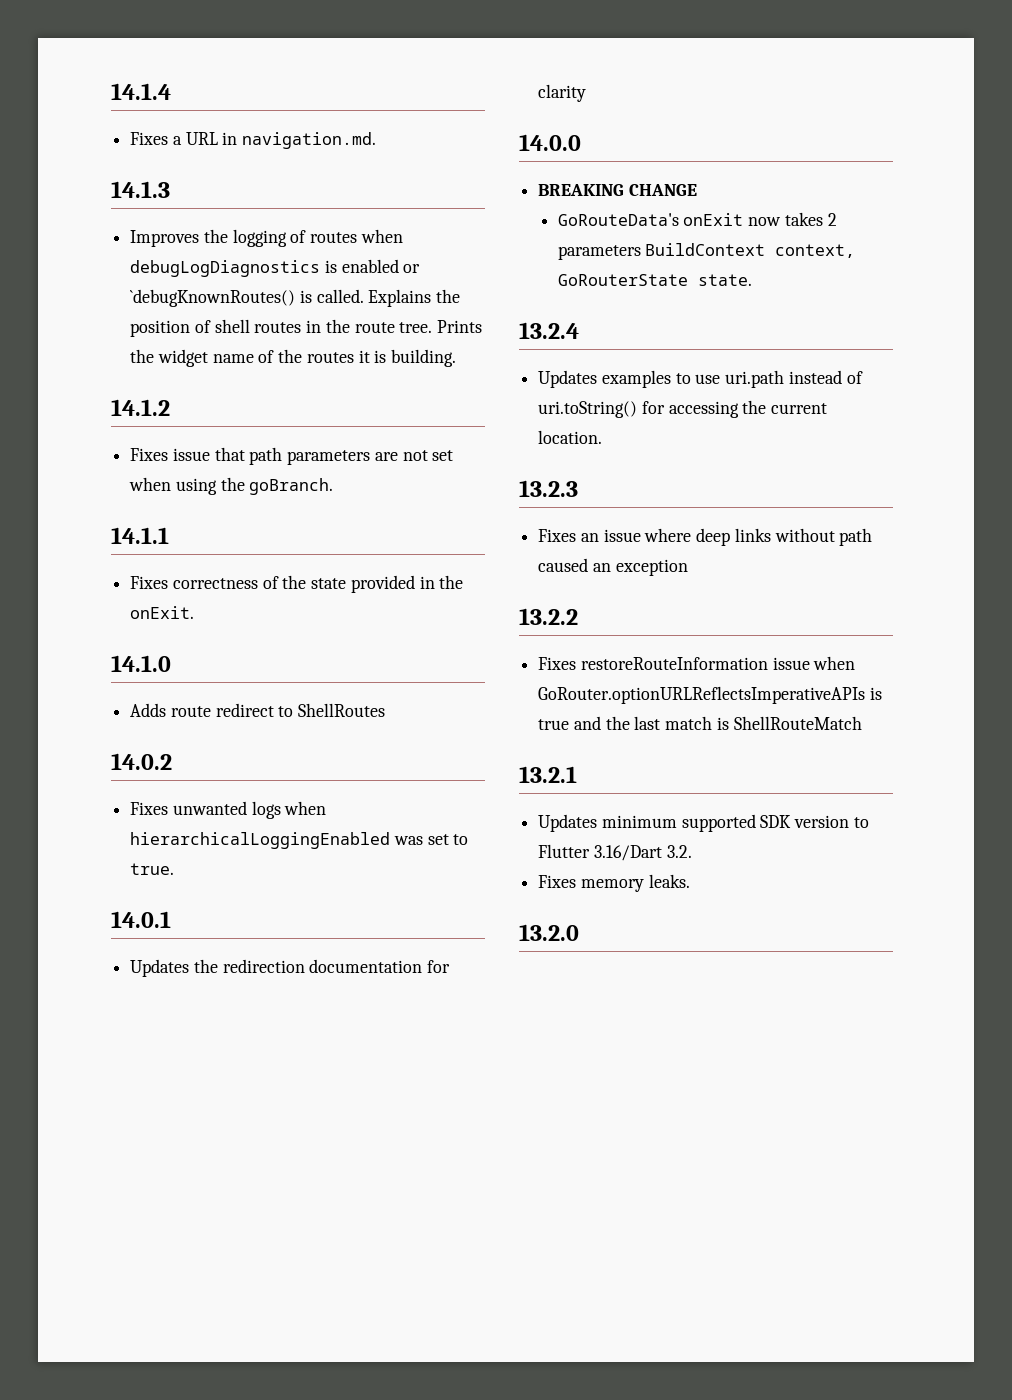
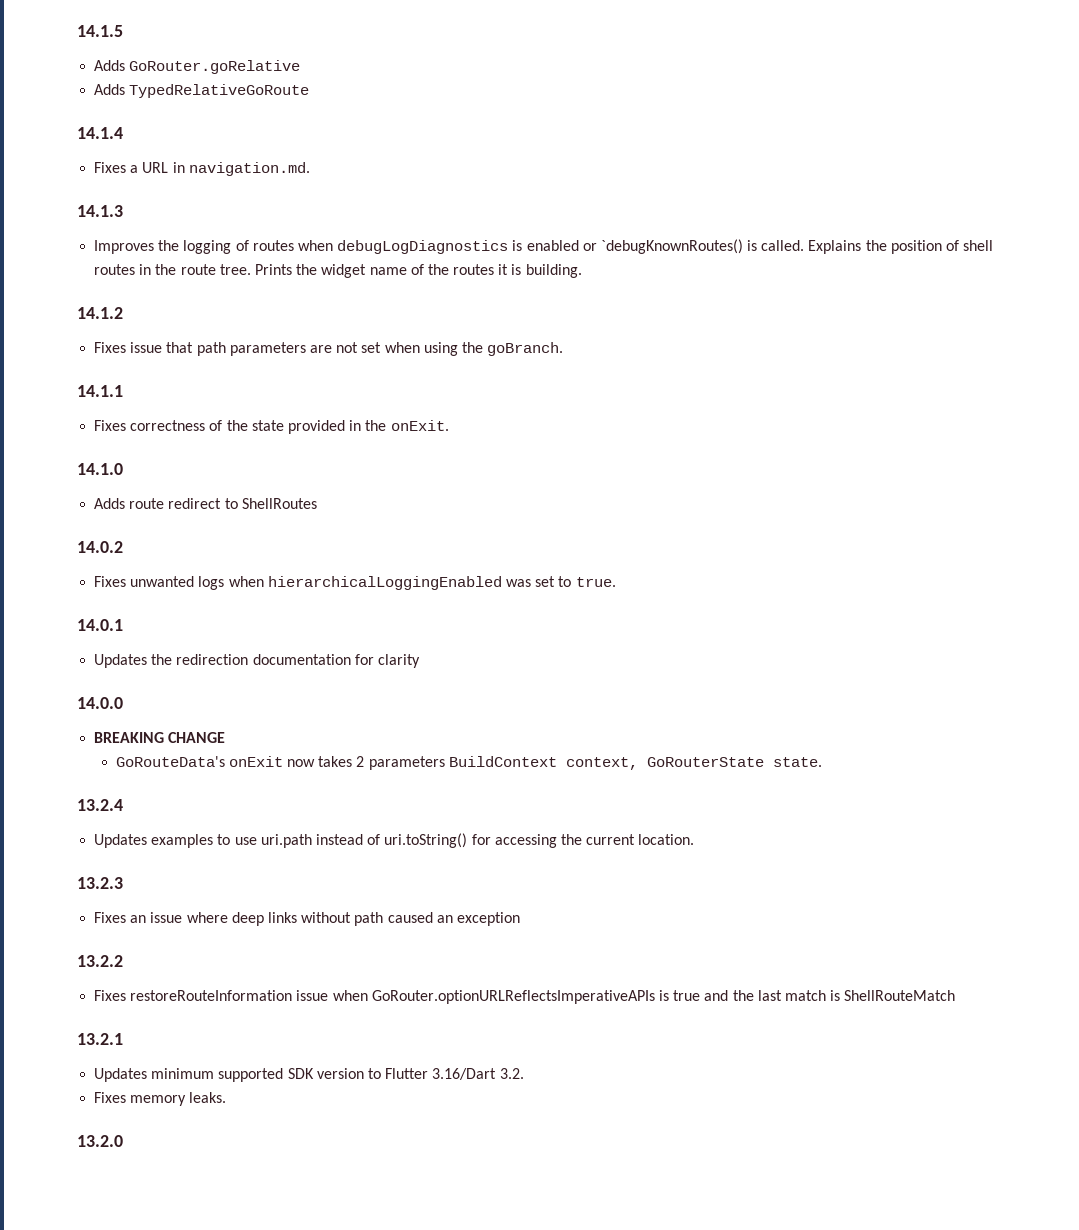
+ 14.1.5
+ Adds GoRouter.goRelative
+ Adds TypedRelativeGoRoute

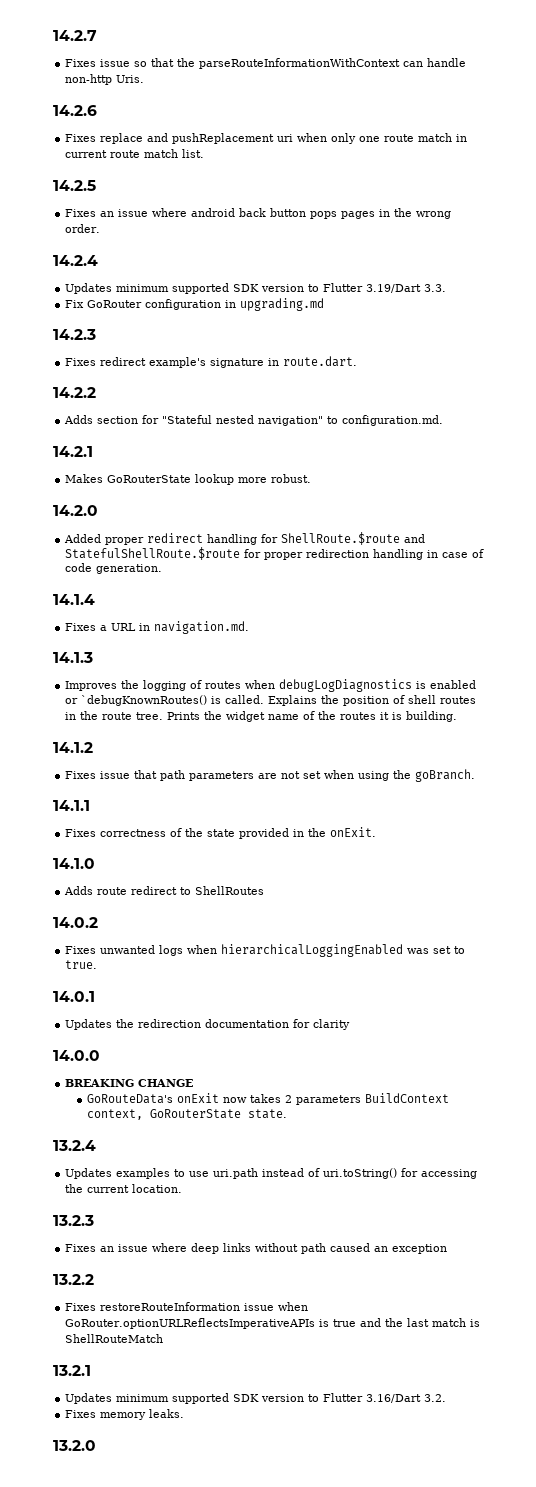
- 14.1.5
- Adds GoRouter.goRelative
- Adds TypedRelativeGoRoute
+ 14.2.7
+ Fixes issue so that the parseRouteInformationWithContext can handle non-http Uris.
+ 14.2.6
+ Fixes replace and pushReplacement uri when only one route match in current route match list.
+ 14.2.5
+ Fixes an issue where android back button pops pages in the wrong order.
+ 14.2.4
+ Updates minimum supported SDK version to Flutter 3.19/Dart 3.3.
+ Fix GoRouter configuration in upgrading.md
+ 14.2.3
+ Fixes redirect example's signature in route.dart.
+ 14.2.2
+ Adds section for "Stateful nested navigation" to configuration.md.
+ 14.2.1
+ Makes GoRouterState lookup more robust.
+ 14.2.0
+ Added proper redirect handling for ShellRoute.$route and StatefulShellRoute.$route for proper redirection handling in case of code generation.

